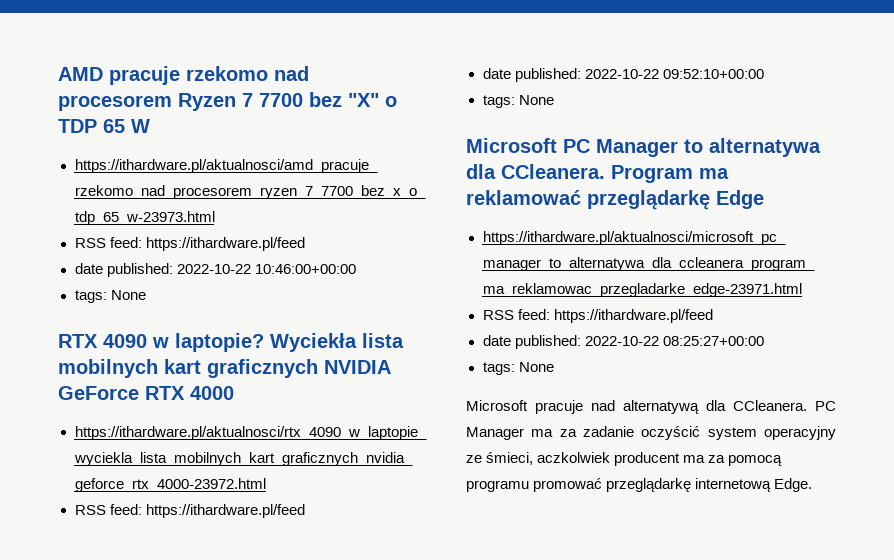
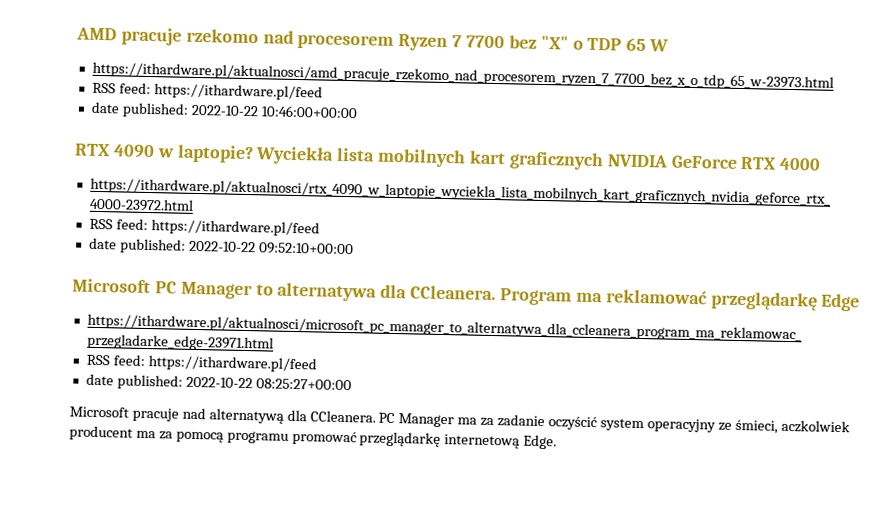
  date published: 2022-10-22 10:46:00+00:00
- tags: None
  date published: 2022-10-22 09:52:10+00:00
- tags: None
  date published: 2022-10-22 08:25:27+00:00
- tags: None

